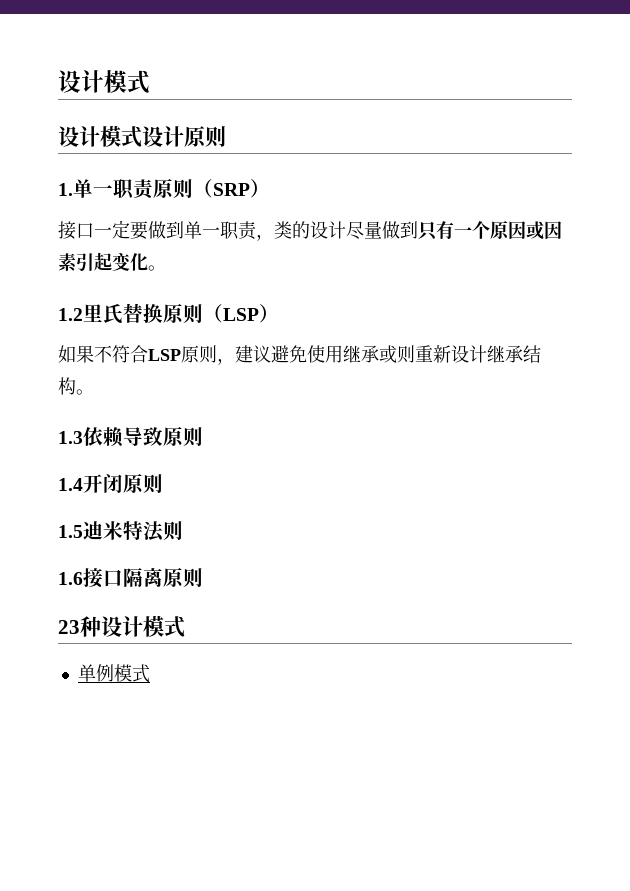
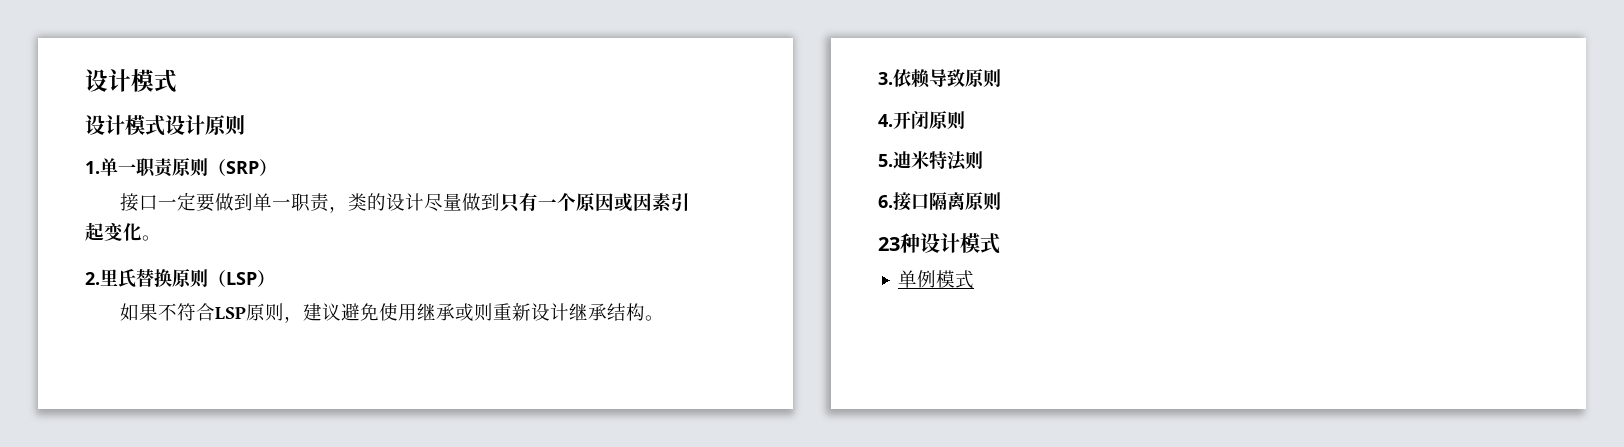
- 1.2里氏替换原则（LSP）
+ 2.里氏替换原则（LSP）
- 1.3依赖导致原则
+ 3.依赖导致原则
- 1.4开闭原则
+ 4.开闭原则
- 1.5迪米特法则
+ 5.迪米特法则
- 1.6接口隔离原则
+ 6.接口隔离原则

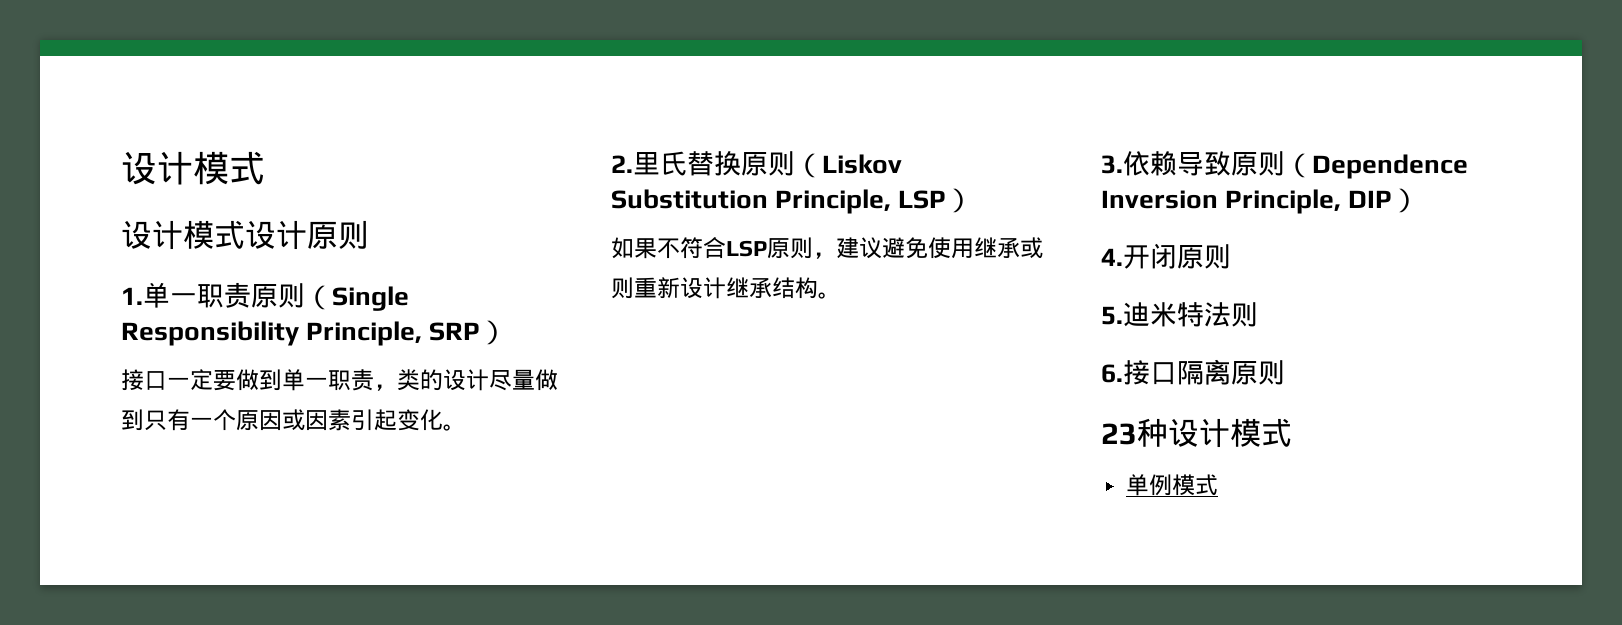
- 1.单一职责原则（SRP）
+ 1.单一职责原则（Single Responsibility Principle, SRP）
- 2.里氏替换原则（LSP）
+ 2.里氏替换原则（Liskov Substitution Principle, LSP）
- 3.依赖导致原则
+ 3.依赖导致原则（Dependence Inversion Principle, DIP）

